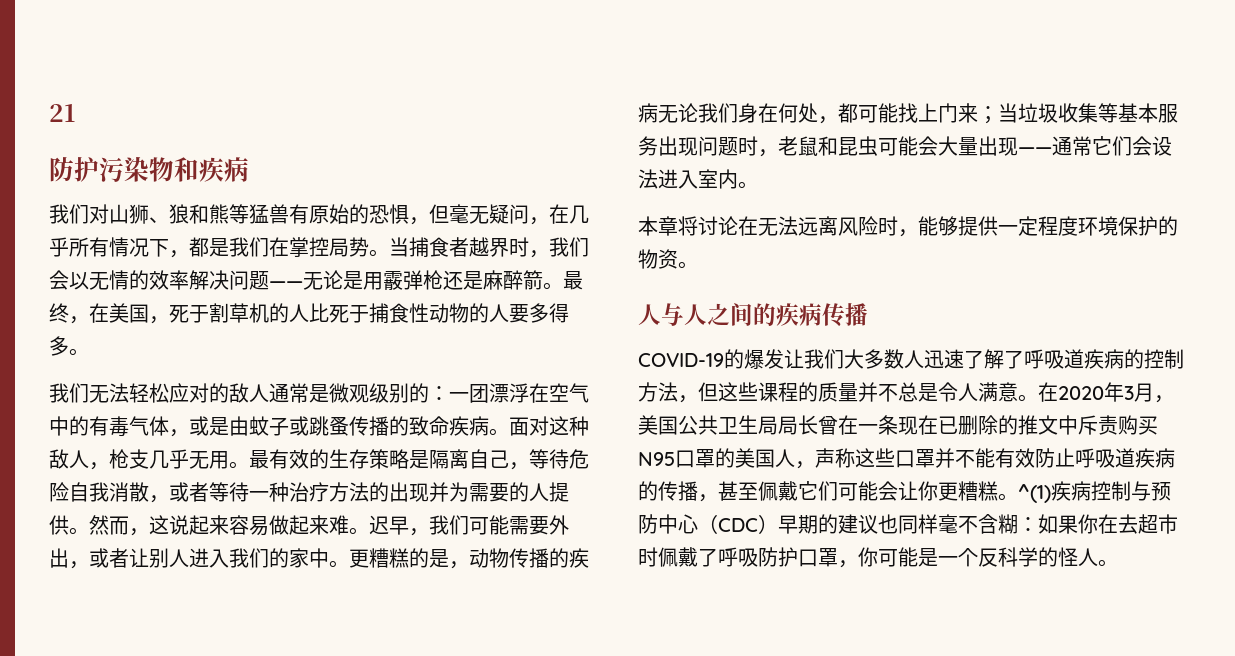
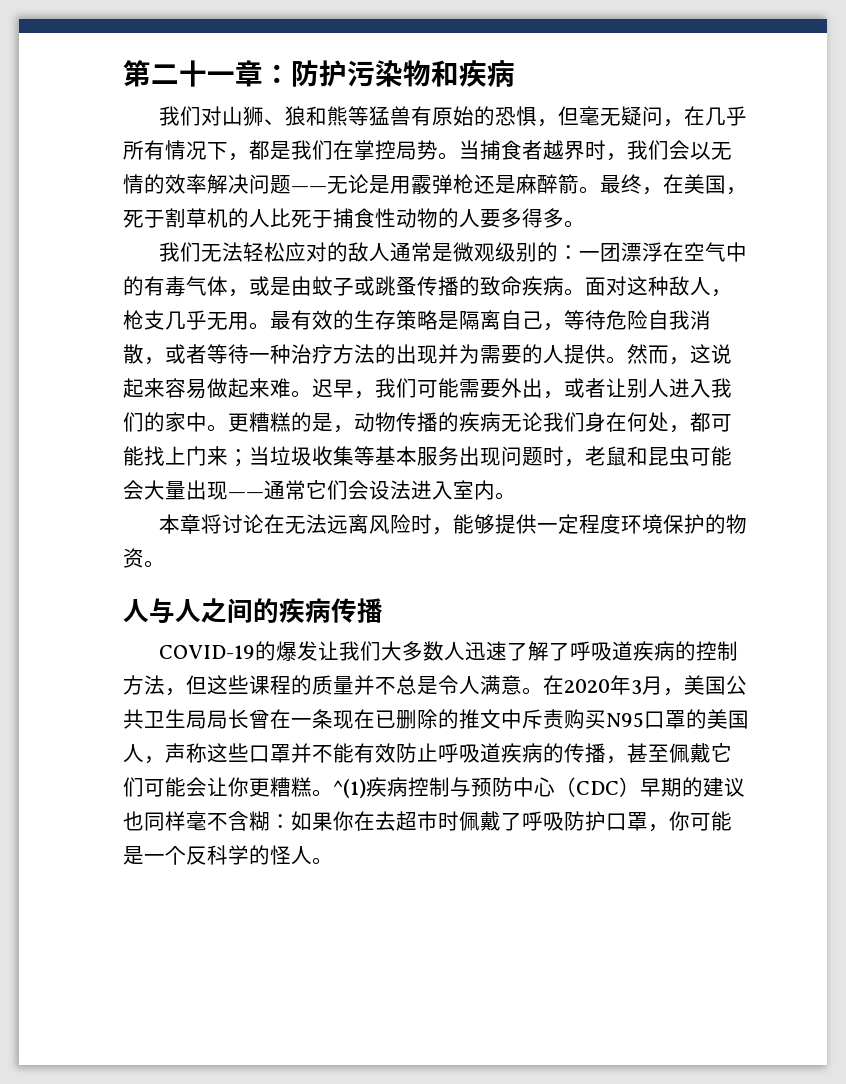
- 21
- 防护污染物和疾病
+ 第二十一章：防护污染物和疾病

